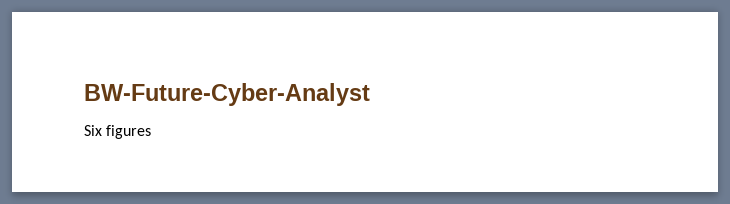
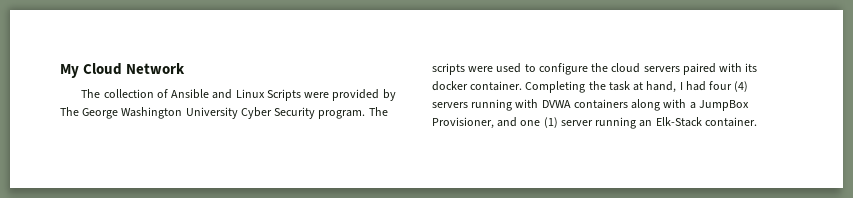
- BW-Future-Cyber-Analyst
- Six figures
+ My Cloud Network
+ The collection of Ansible and Linux Scripts were provided by The George Washington University Cyber Security program. The scripts were used to configure the cloud servers paired with its docker container. Completing the task at hand, I had four (4) servers running with DVWA containers along with a JumpBox Provisioner, and one (1) server running an Elk-Stack container.

